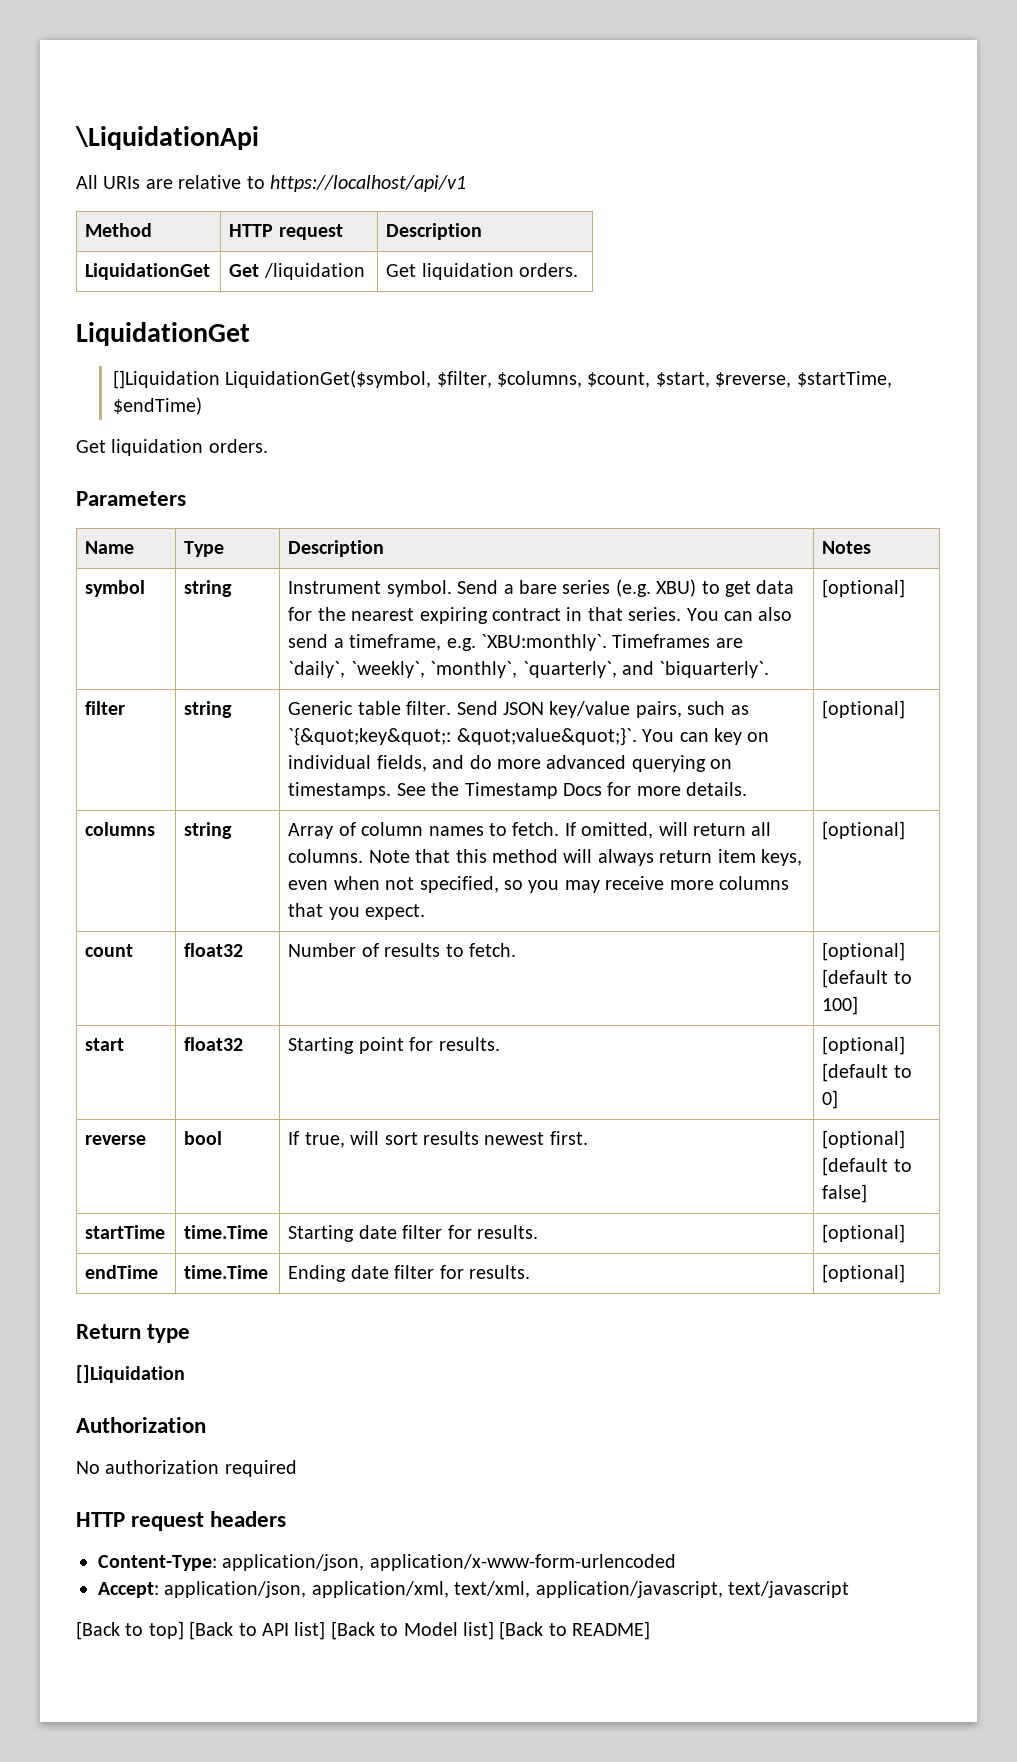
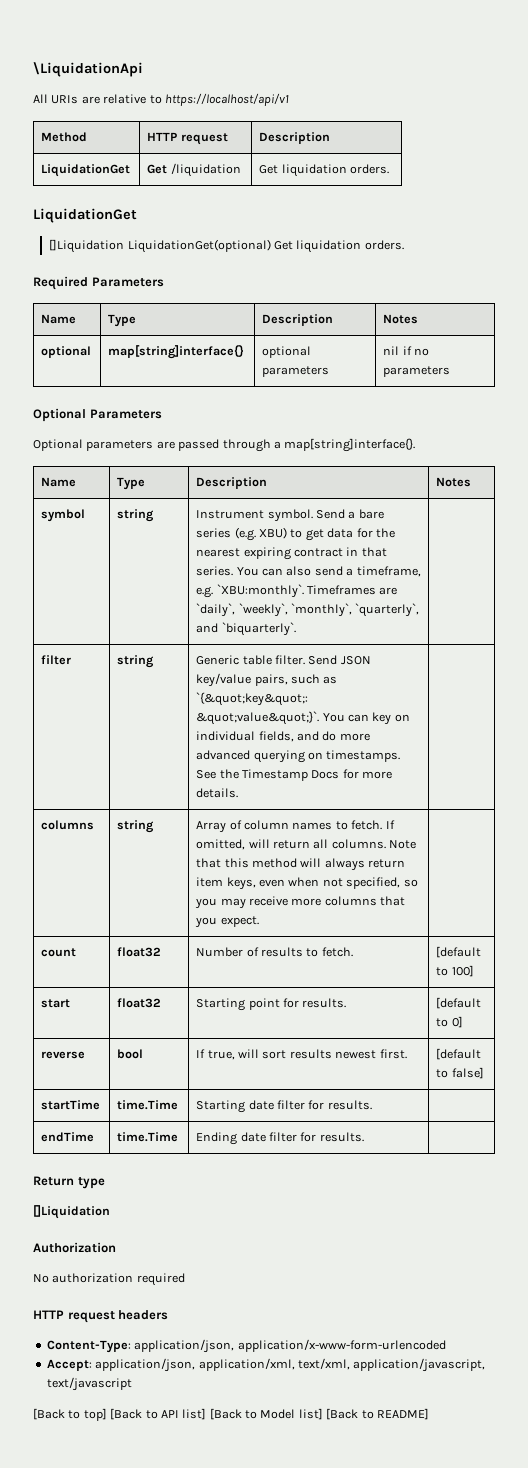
- []Liquidation LiquidationGet($symbol, $filter, $columns, $count, $start, $reverse, $startTime, $endTime)
- Get liquidation orders.
- Parameters
+ []Liquidation LiquidationGet(optional) Get liquidation orders.
+ Required Parameters
+ optional | map[string]interface{} | optional parameters | nil if no parameters
+ Optional Parameters
+ Optional parameters are passed through a map[string]interface{}.
+ Name | Type | Description | Notes
- symbol | string | Instrument symbol. Send a bare series (e.g. XBU) to get data for the nearest expiring contract in that series. You can also send a timeframe, e.g. `XBU:monthly`. Timeframes are `daily`, `weekly`, `monthly`, `quarterly`, and `biquarterly`. | [optional]
+ symbol | string | Instrument symbol. Send a bare series (e.g. XBU) to get data for the nearest expiring contract in that series. You can also send a timeframe, e.g. `XBU:monthly`. Timeframes are `daily`, `weekly`, `monthly`, `quarterly`, and `biquarterly`. |
- filter | string | Generic table filter. Send JSON key/value pairs, such as `{&quot;key&quot;: &quot;value&quot;}`. You can key on individual fields, and do more advanced querying on timestamps. See the Timestamp Docs for more details. | [optional]
+ filter | string | Generic table filter. Send JSON key/value pairs, such as `{&quot;key&quot;: &quot;value&quot;}`. You can key on individual fields, and do more advanced querying on timestamps. See the Timestamp Docs for more details. |
- columns | string | Array of column names to fetch. If omitted, will return all columns. Note that this method will always return item keys, even when not specified, so you may receive more columns that you expect. | [optional]
+ columns | string | Array of column names to fetch. If omitted, will return all columns. Note that this method will always return item keys, even when not specified, so you may receive more columns that you expect. |
- count | float32 | Number of results to fetch. | [optional] [default to 100]
+ count | float32 | Number of results to fetch. | [default to 100]
- start | float32 | Starting point for results. | [optional] [default to 0]
+ start | float32 | Starting point for results. | [default to 0]
- reverse | bool | If true, will sort results newest first. | [optional] [default to false]
+ reverse | bool | If true, will sort results newest first. | [default to false]
- startTime | time.Time | Starting date filter for results. | [optional]
+ startTime | time.Time | Starting date filter for results. |
- endTime | time.Time | Ending date filter for results. | [optional]
+ endTime | time.Time | Ending date filter for results. |

